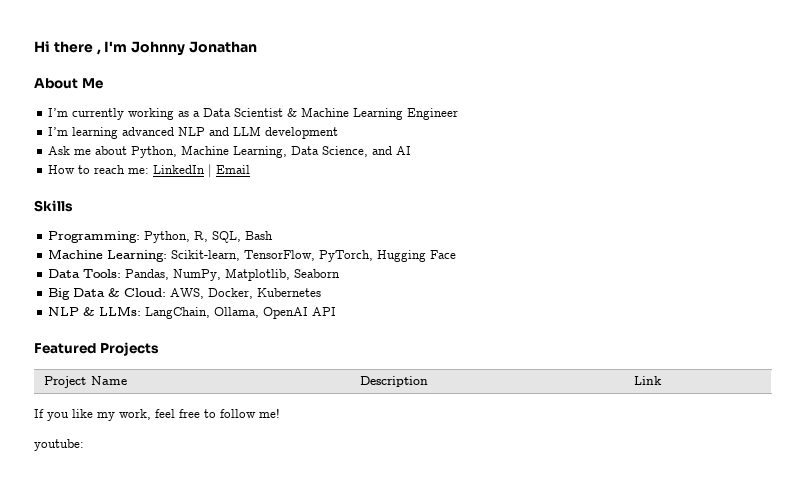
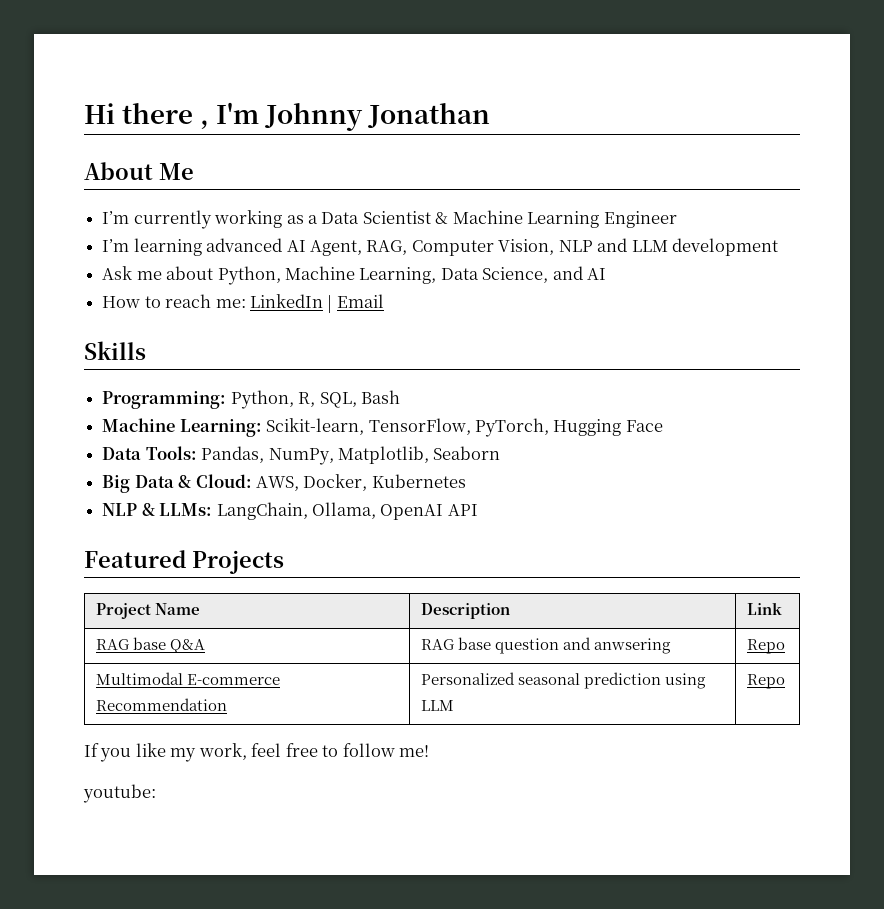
- I’m learning advanced NLP and LLM development
+ I’m learning advanced AI Agent, RAG, Computer Vision, NLP and LLM development
+ RAG base Q&A | RAG base question and anwsering | Repo
+ Multimodal E-commerce Recommendation | Personalized seasonal prediction using LLM | Repo

